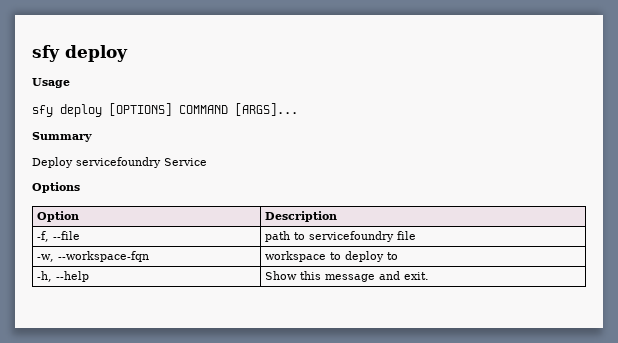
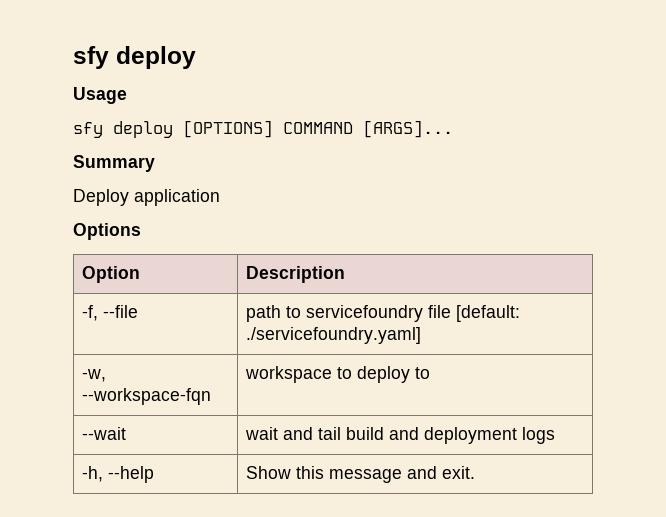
- Deploy servicefoundry Service
+ Deploy application
- -f, --file | path to servicefoundry file
+ -f, --file | path to servicefoundry file [default: ./servicefoundry.yaml]
+ --wait | wait and tail build and deployment logs

